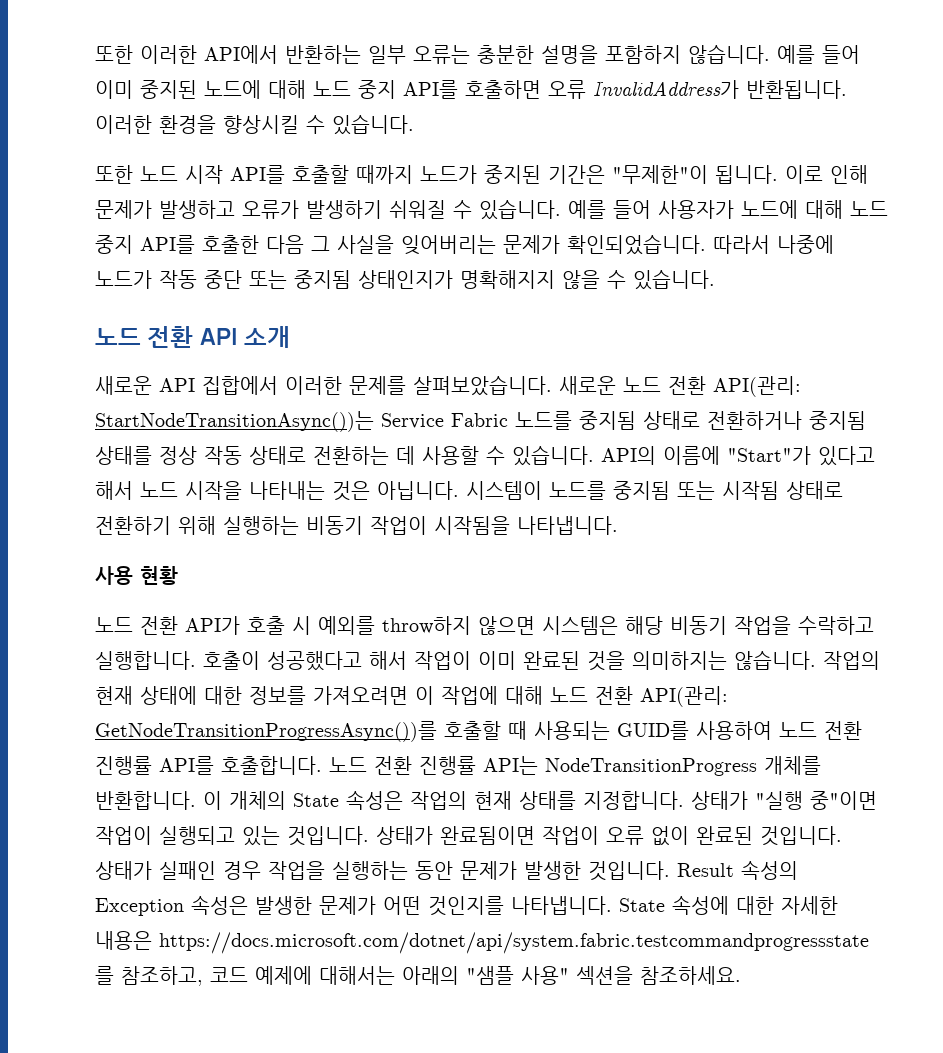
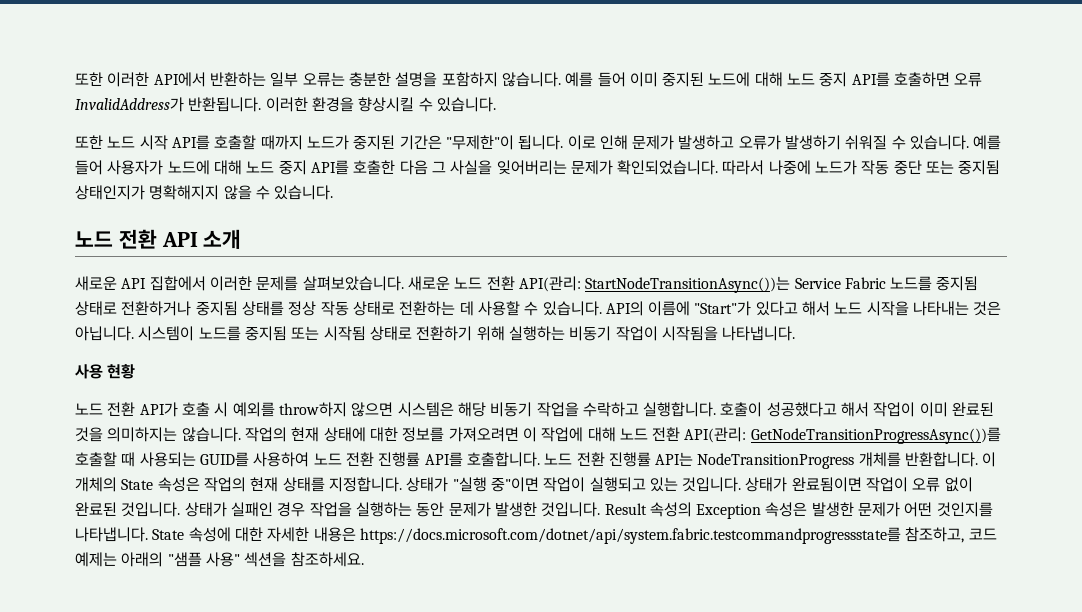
- State 속성에 대한 자세한 내용은 https://docs.microsoft.com/dotnet/api/system.fabric.testcommandprogressstate 를 참조하고, 코드 예제에 대해서는 아래의 "샘플 사용" 섹션을 참조하세요.
+ State 속성에 대한 자세한 내용은 https://docs.microsoft.com/dotnet/api/system.fabric.testcommandprogressstate를 참조하고, 코드 예제는 아래의 "샘플 사용" 섹션을 참조하세요.

